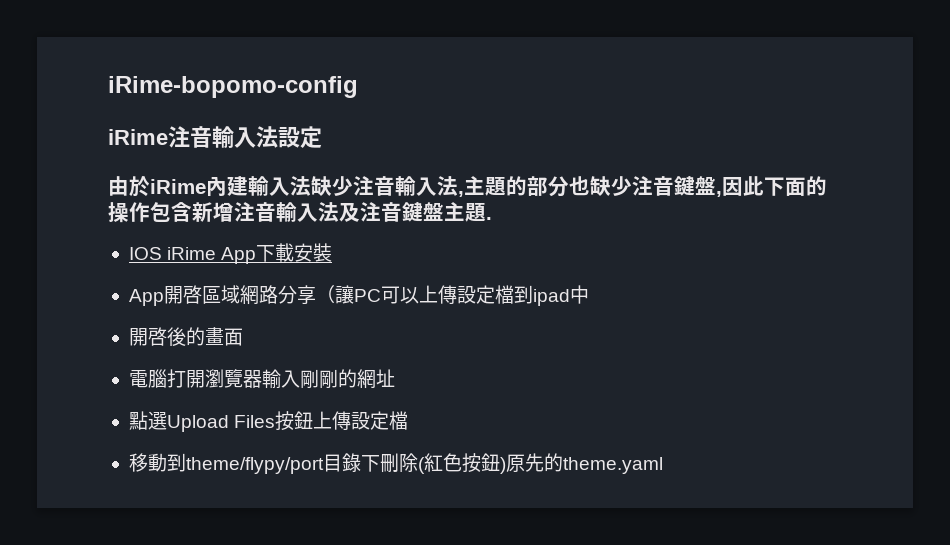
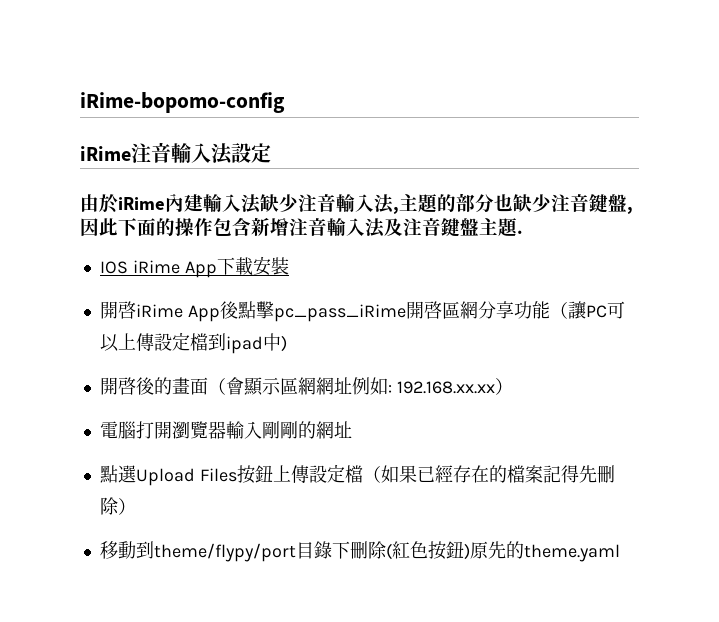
- App開啓區域網路分享（讓PC可以上傳設定檔到ipad中
+ 開啓iRime App後點擊pc_pass_iRime開啓區網分享功能（讓PC可以上傳設定檔到ipad中)
- 開啓後的畫面
+ 開啓後的畫面（會顯示區網網址例如: 192.168.xx.xx）
- 點選Upload Files按鈕上傳設定檔
+ 點選Upload Files按鈕上傳設定檔（如果已經存在的檔案記得先刪除）

